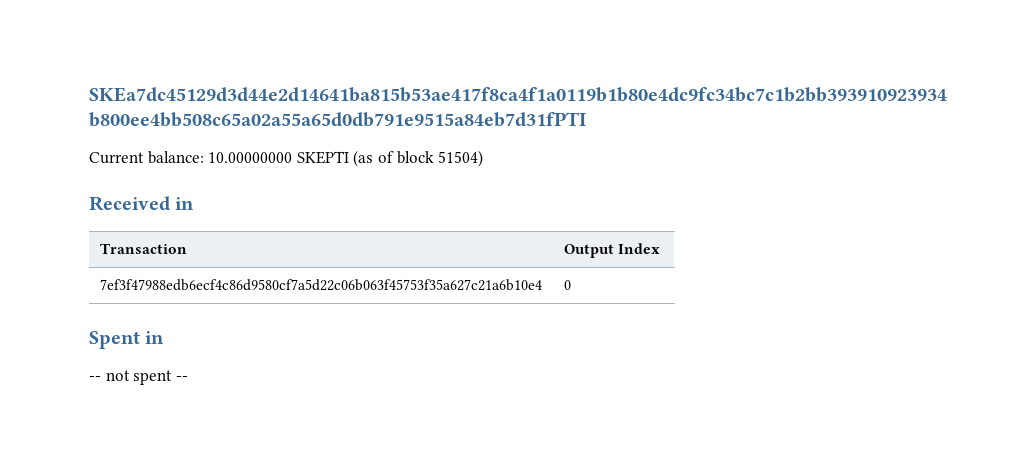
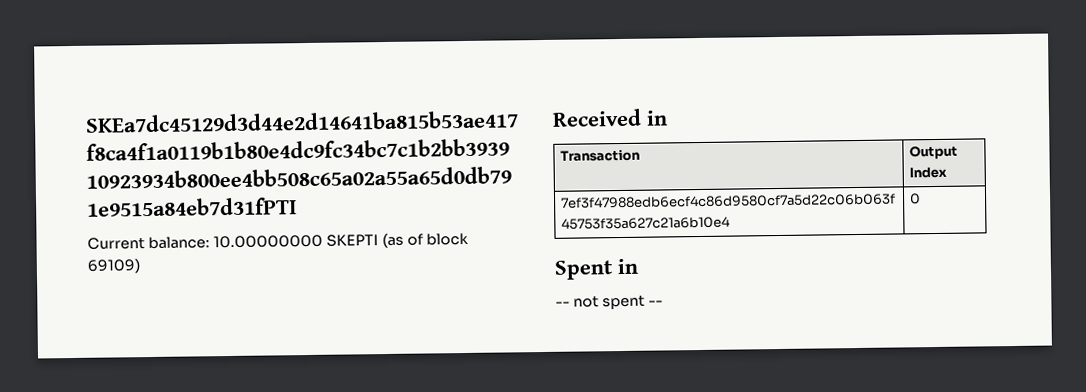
- Current balance: 10.00000000 SKEPTI (as of block 51504)
+ Current balance: 10.00000000 SKEPTI (as of block 69109)

